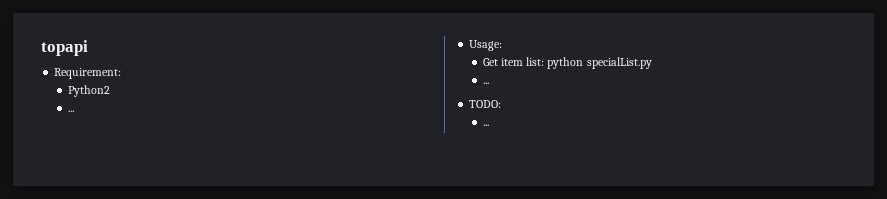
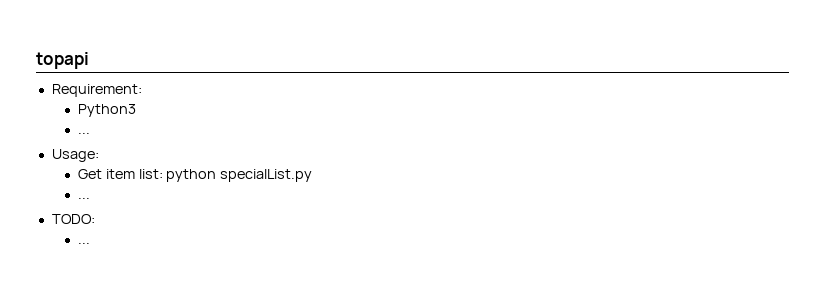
- Python2
+ Python3

